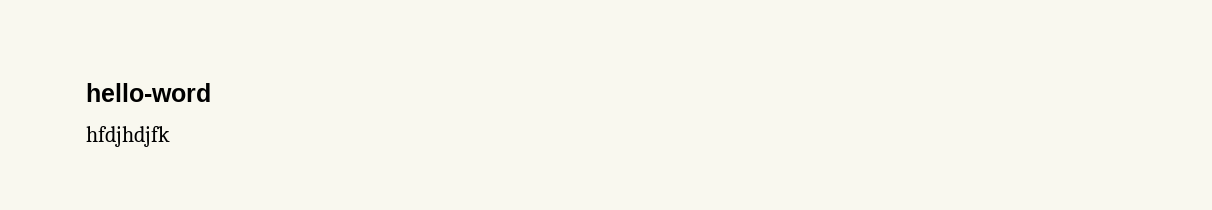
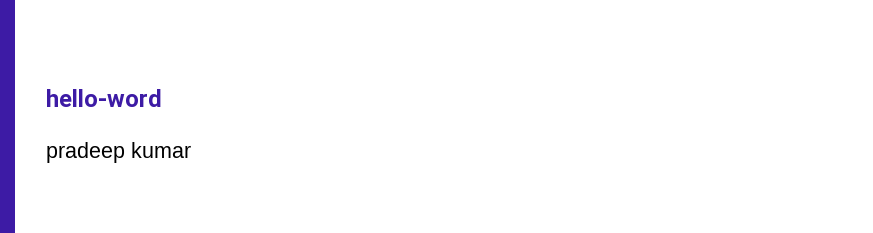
- hfdjhdjfk
+ pradeep kumar

